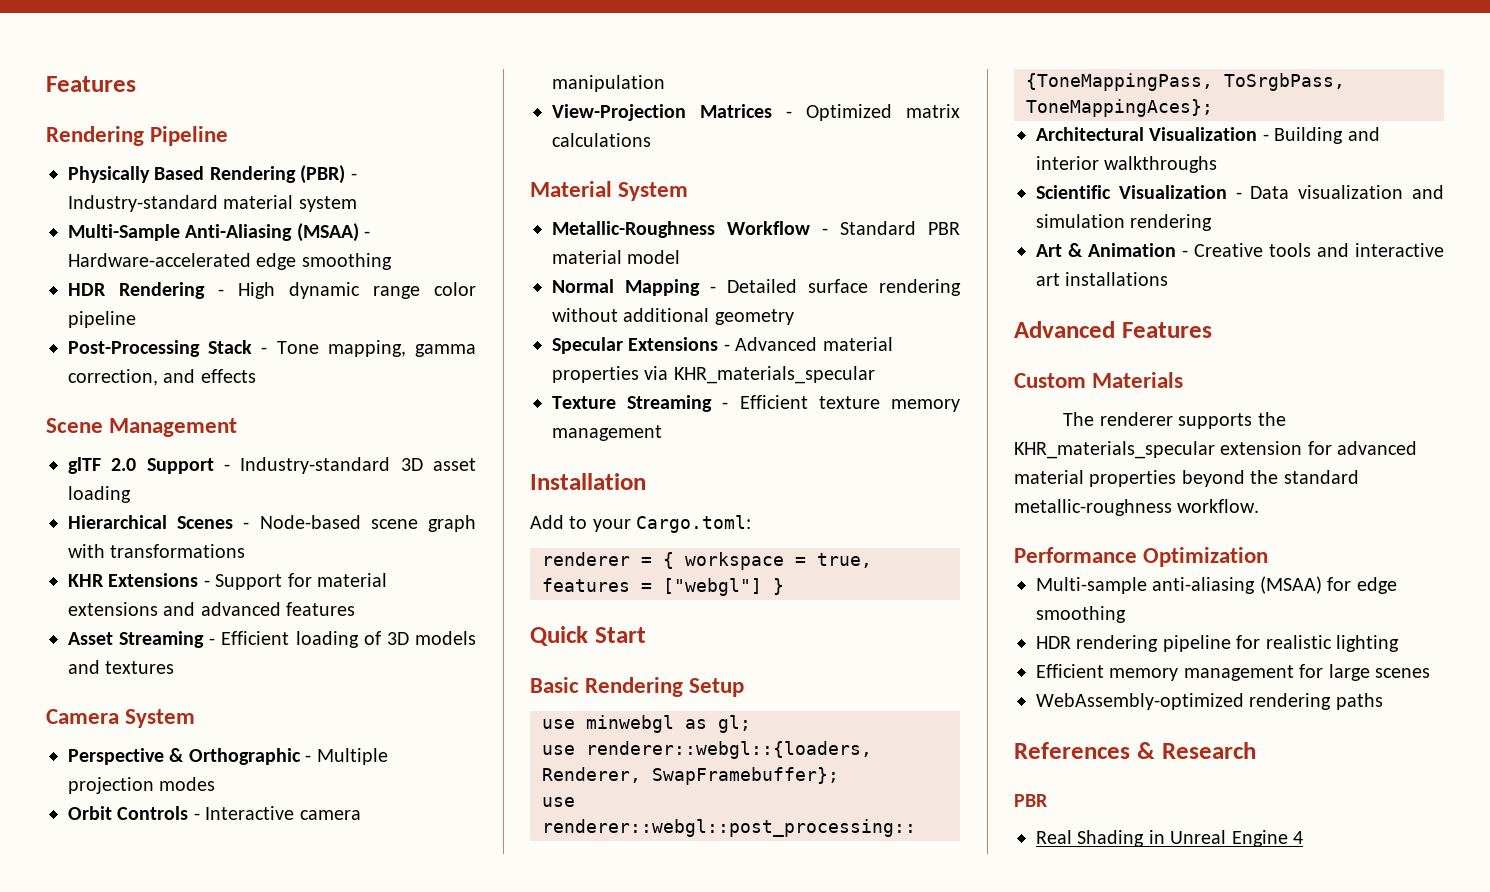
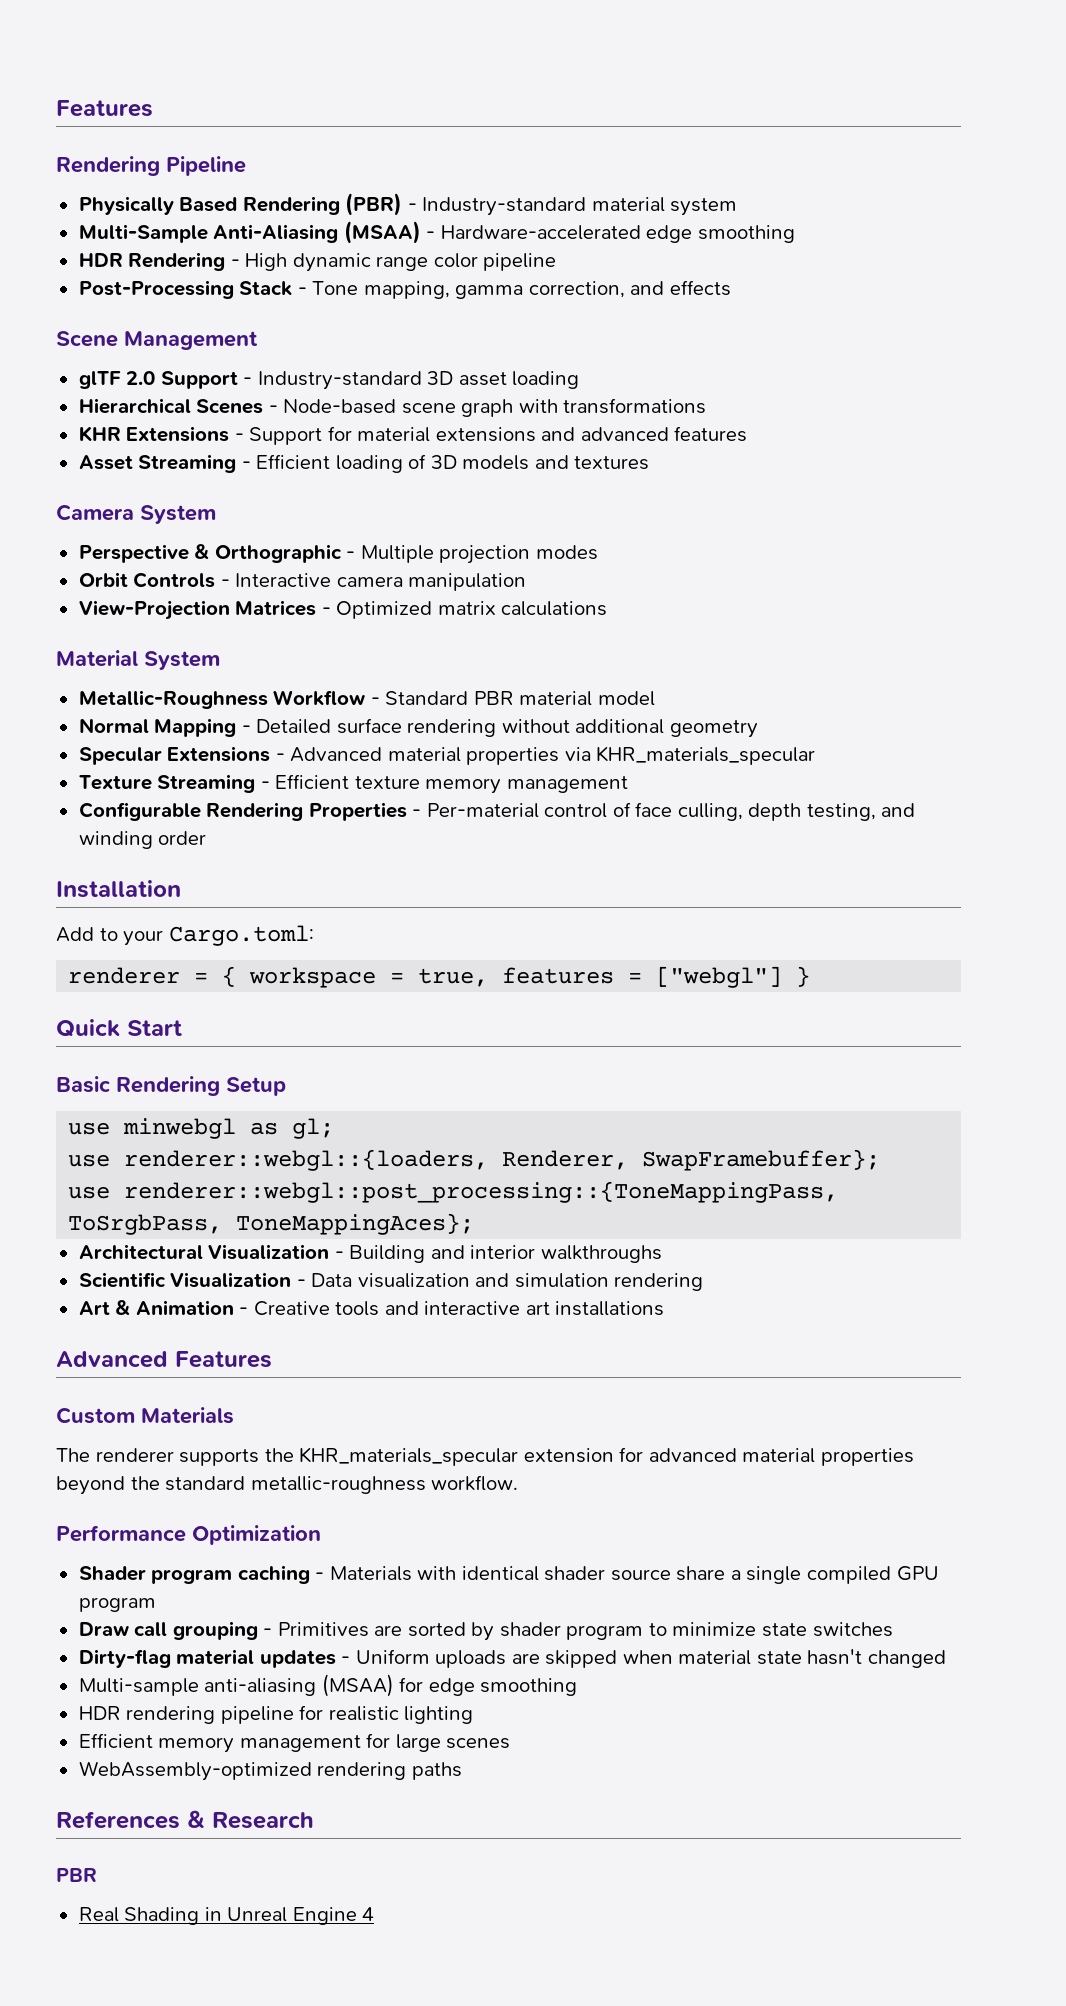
+ Configurable Rendering Properties - Per-material control of face culling, depth testing, and winding order
+ Shader program caching - Materials with identical shader source share a single compiled GPU program
+ Draw call grouping - Primitives are sorted by shader program to minimize state switches
+ Dirty-flag material updates - Uniform uploads are skipped when material state hasn't changed

